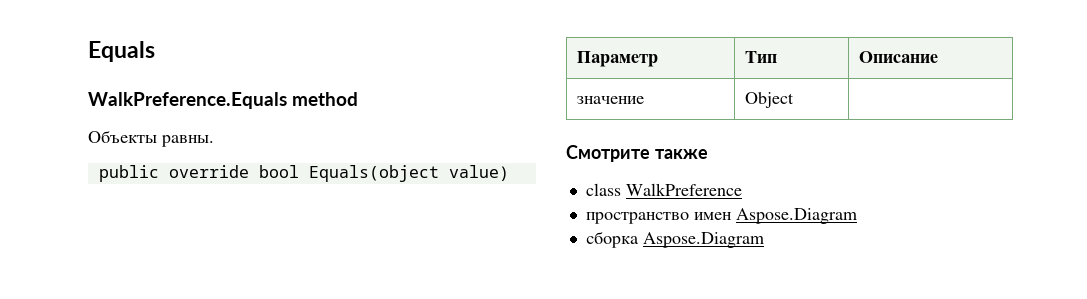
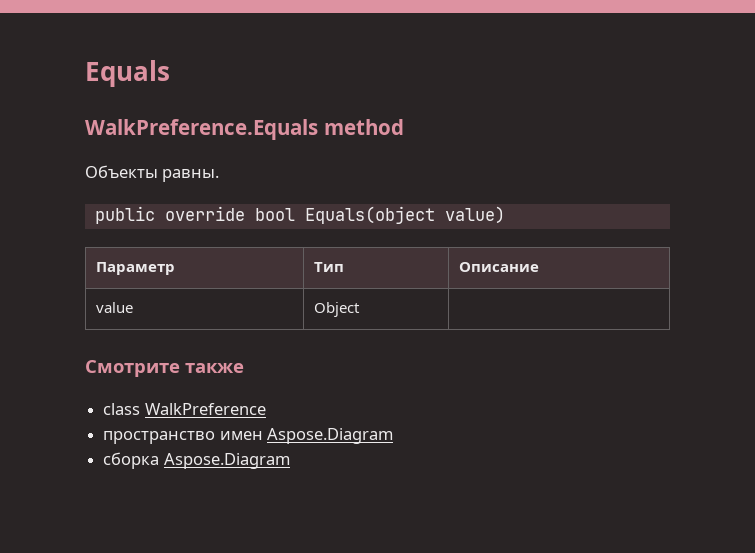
- значение | Object |
+ value | Object |

